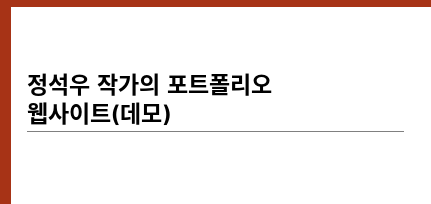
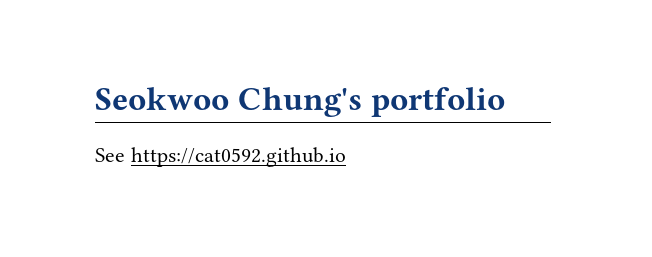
- 정석우 작가의 포트폴리오 웹사이트(데모)
+ Seokwoo Chung's portfolio
+ See https://cat0592.github.io

